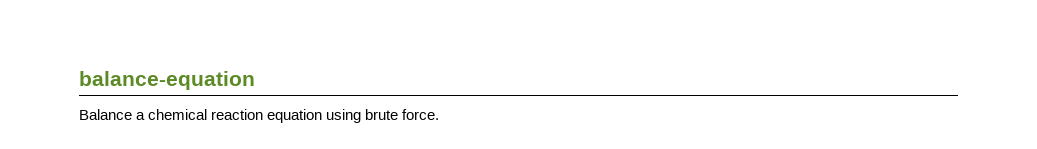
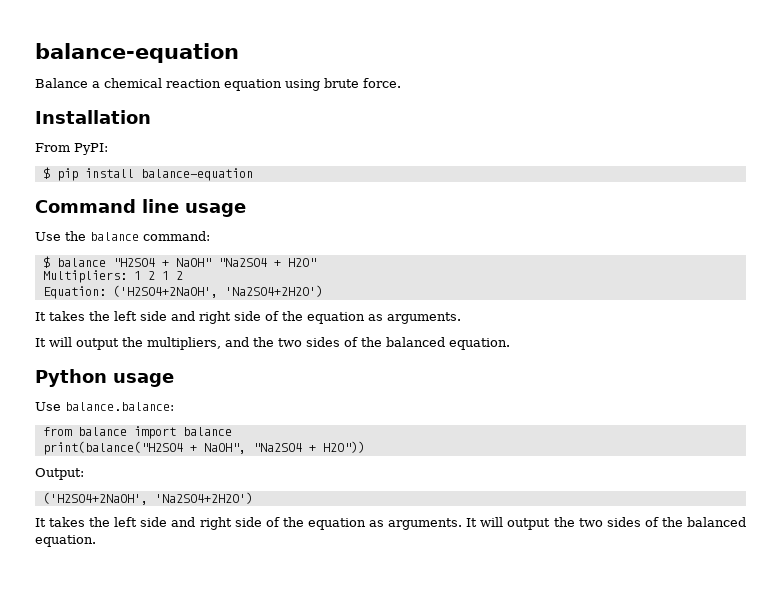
+ Installation
+ From PyPI:
+ $ pip install balance-equation
+ Command line usage
+ Use the balance command:
+ $ balance "H2SO4 + NaOH" "Na2SO4 + H2O"
+ Multipliers: 1 2 1 2
+ Equation: ('H2SO4+2NaOH', 'Na2SO4+2H2O')
+ It takes the left side and right side of the equation as arguments.
+ It will output the multipliers, and the two sides of the balanced equation.
+ Python usage
+ Use balance.balance:
+ from balance import balance
+ print(balance("H2SO4 + NaOH", "Na2SO4 + H2O"))
+ Output:
+ ('H2SO4+2NaOH', 'Na2SO4+2H2O')
+ It takes the left side and right side of the equation as arguments. It will output the two sides of the balanced equation.

